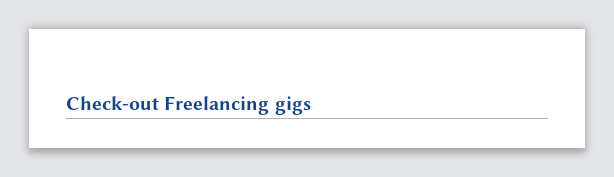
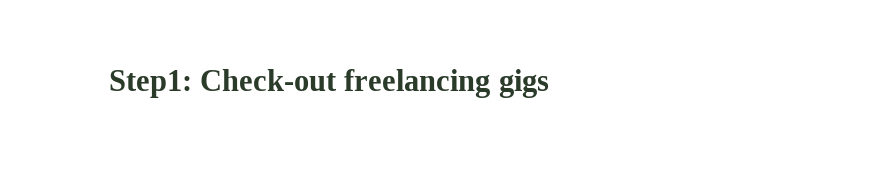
- Check-out Freelancing gigs
+ Step1: Check-out freelancing gigs

